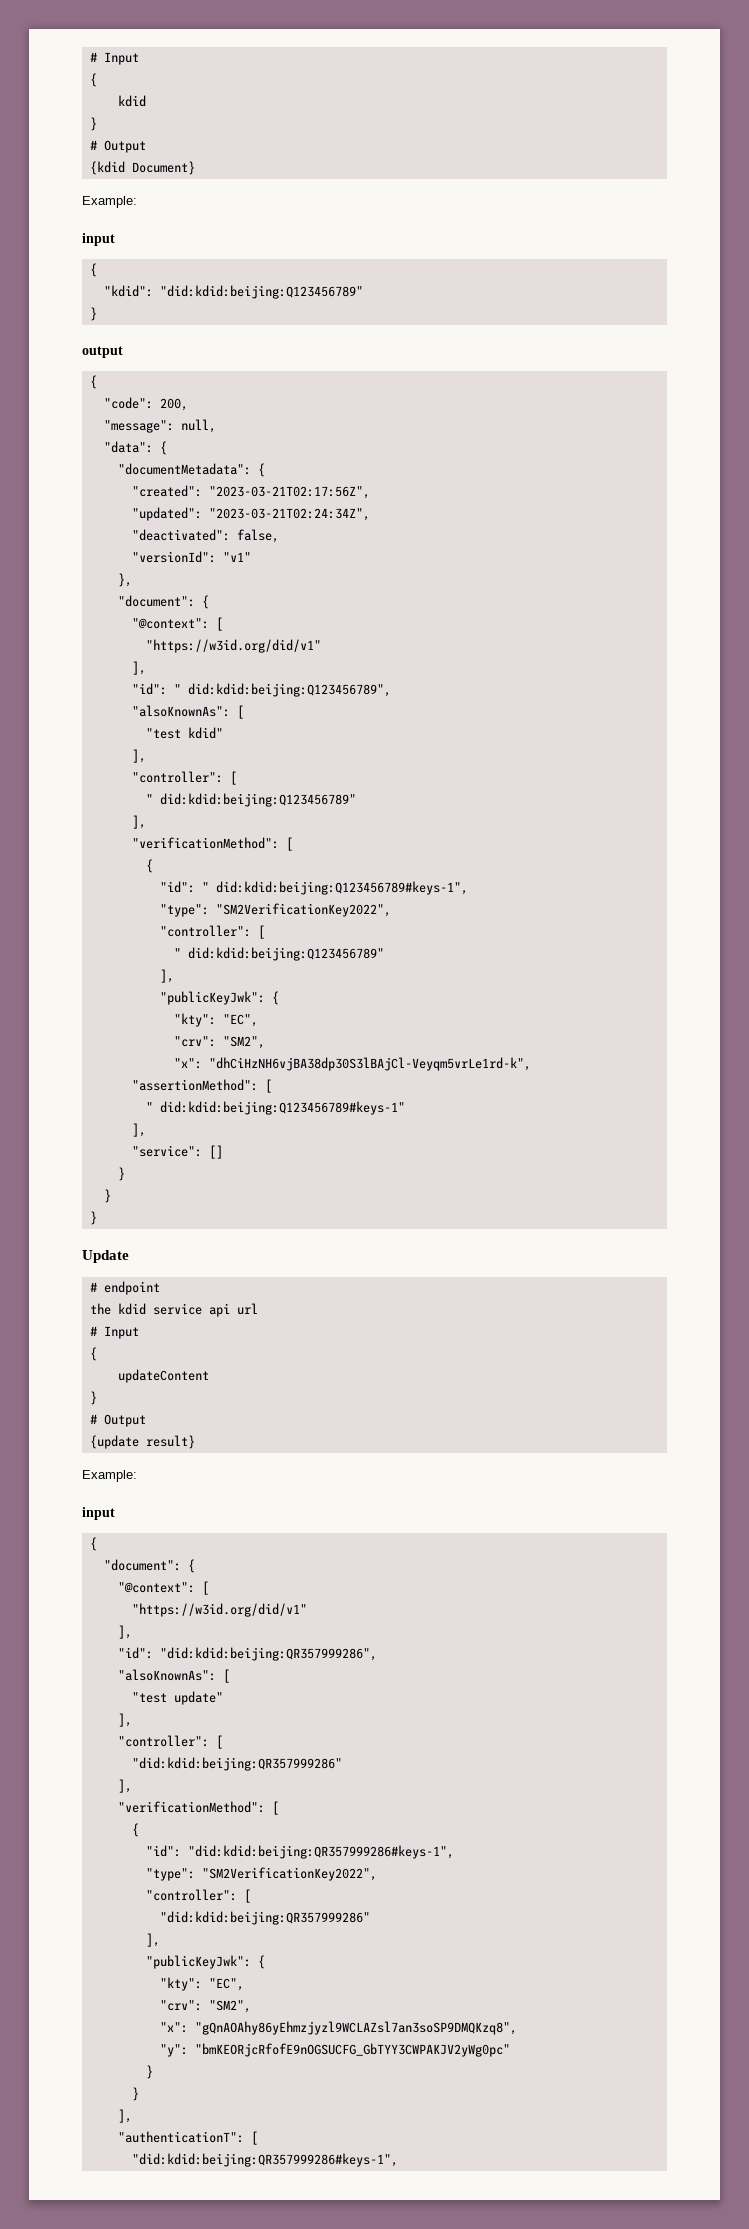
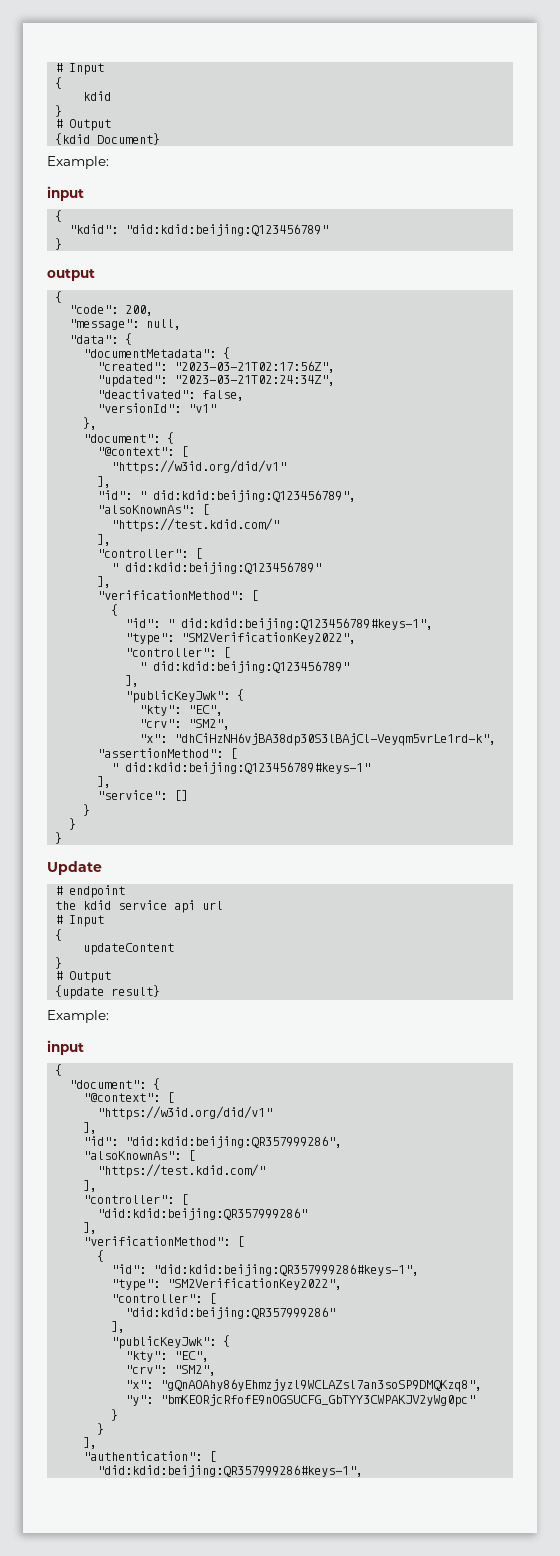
  "id": " did:kdid:beijing:Q123456789",
  "alsoKnownAs": [
- "test kdid"
+ "https://test.kdid.com/"
  "id": "did:kdid:beijing:QR357999286",
  "alsoKnownAs": [
- "test update"
+ "https://test.kdid.com/"
- "authenticationT": [
+ "authentication": [

